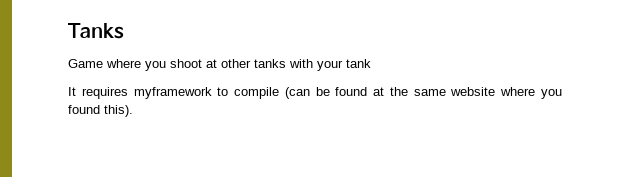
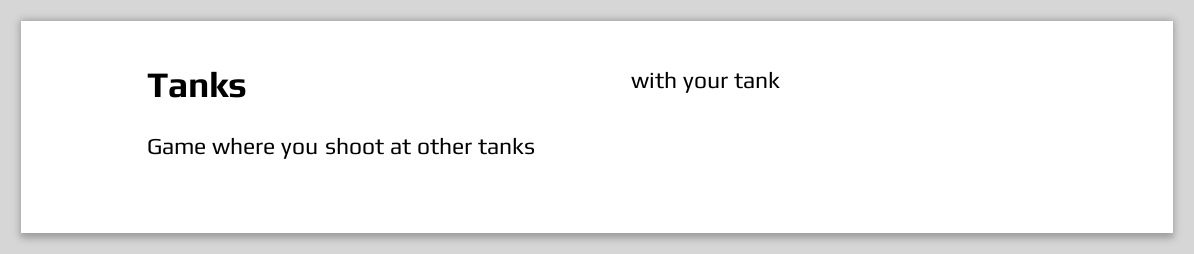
- It requires myframework to compile (can be found at the same website where you found this).

